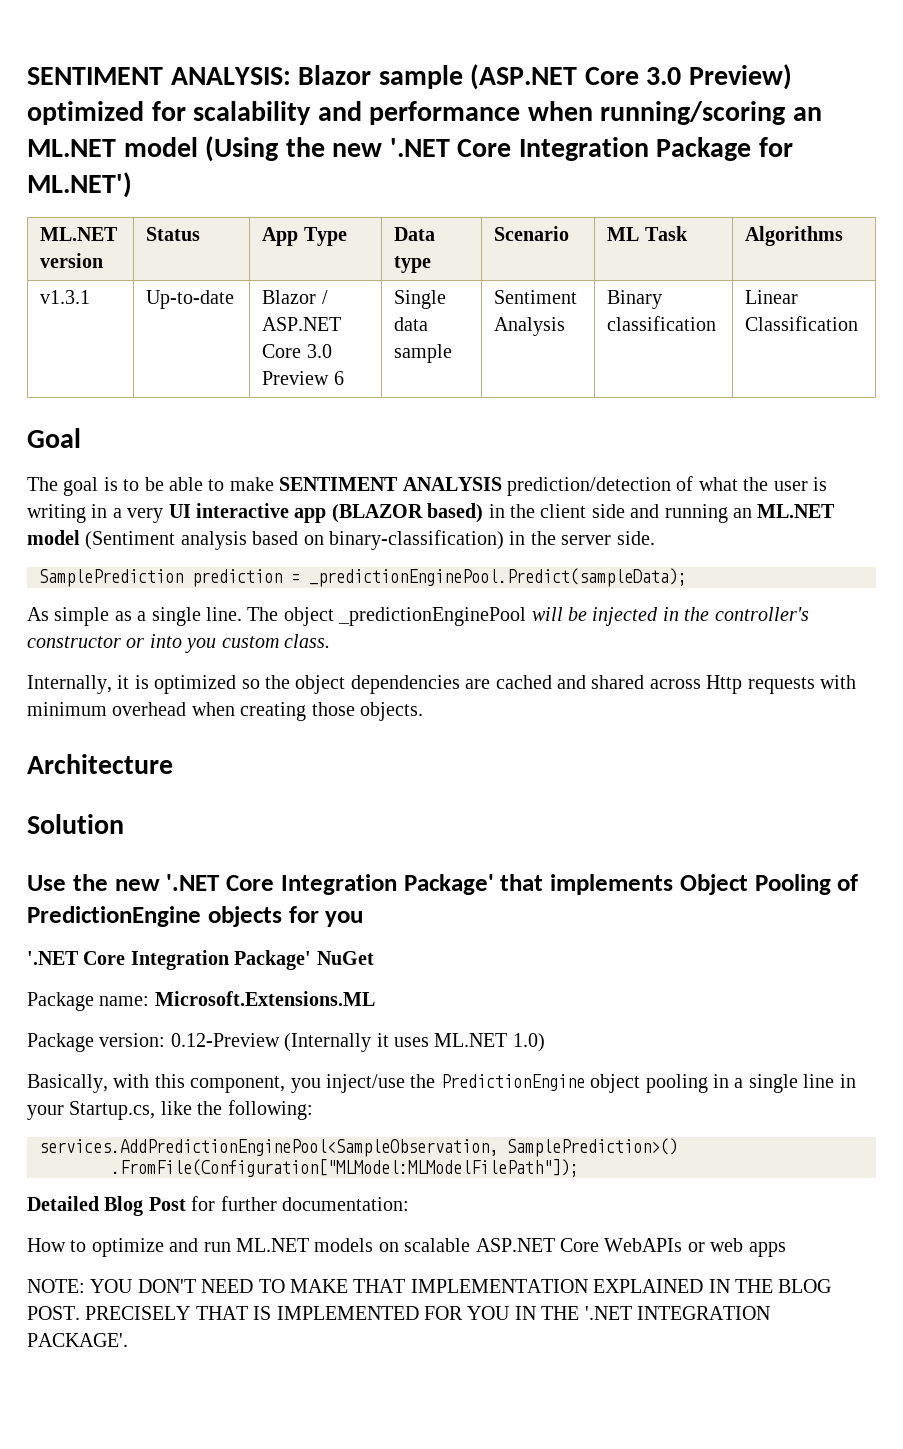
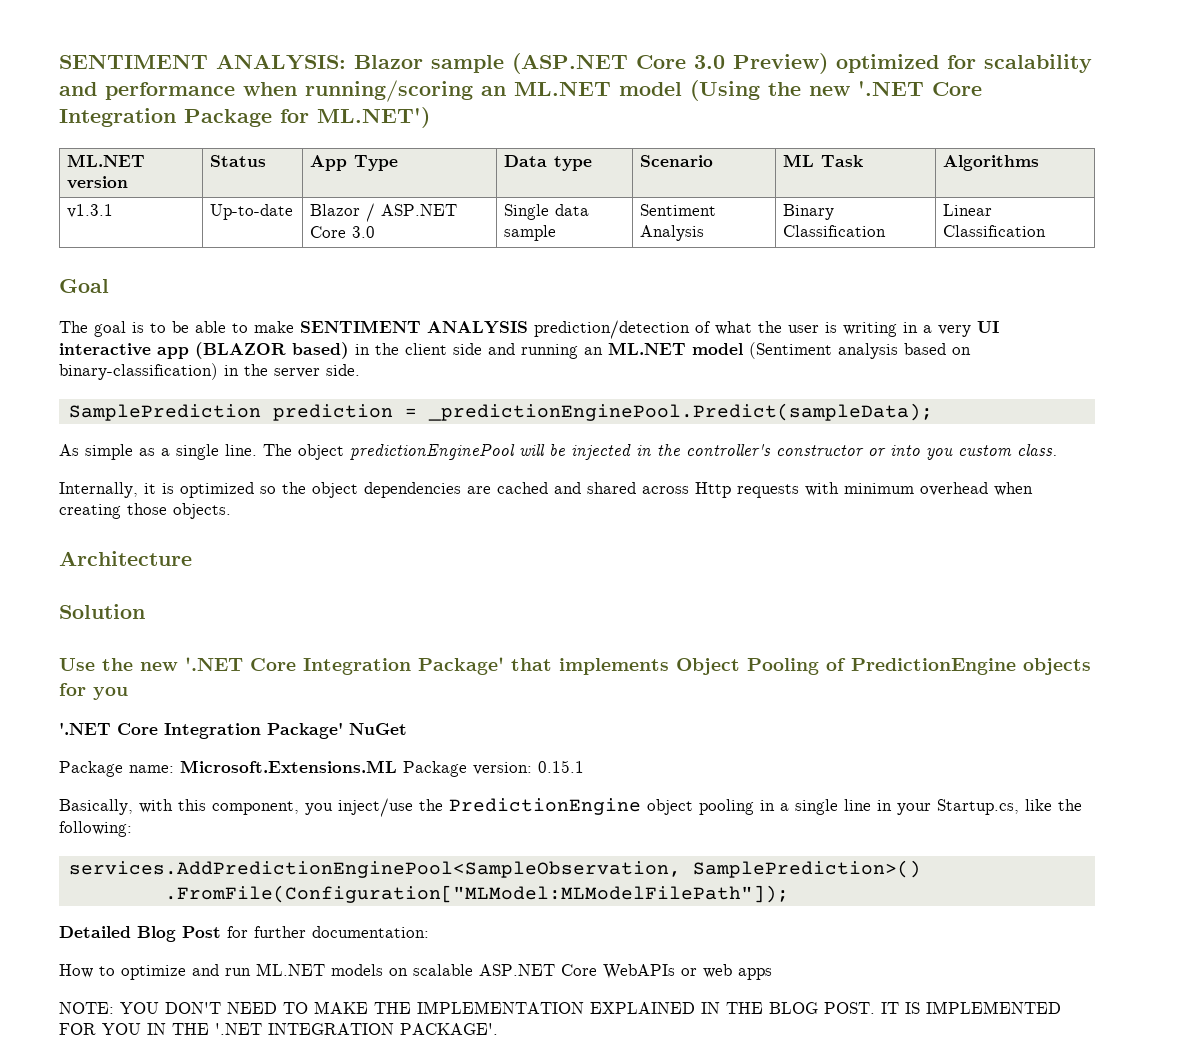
- v1.3.1 | Up-to-date | Blazor / ASP.NET Core 3.0 Preview 6 | Single data sample | Sentiment Analysis | Binary classification | Linear Classification
+ v1.3.1 | Up-to-date | Blazor / ASP.NET Core 3.0 | Single data sample | Sentiment Analysis | Binary Classification | Linear Classification
- The object _predictionEnginePool will be injected in the controller's constructor or into you custom class.
+ The object predictionEnginePool will be injected in the controller's constructor or into you custom class.
- Package name: Microsoft.Extensions.ML
- Package version: 0.12-Preview (Internally it uses ML.NET 1.0)
+ Package name: Microsoft.Extensions.ML Package version: 0.15.1
- NOTE: YOU DON'T NEED TO MAKE THAT IMPLEMENTATION EXPLAINED IN THE BLOG POST.
+ NOTE: YOU DON'T NEED TO MAKE THE IMPLEMENTATION EXPLAINED IN THE BLOG POST.
- PRECISELY THAT IS IMPLEMENTED FOR YOU IN THE '.NET INTEGRATION PACKAGE'.
+ IT IS IMPLEMENTED FOR YOU IN THE '.NET INTEGRATION PACKAGE'.

